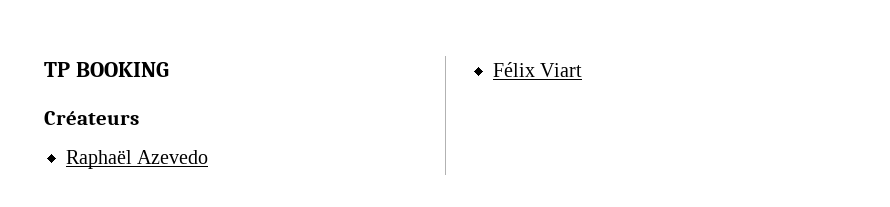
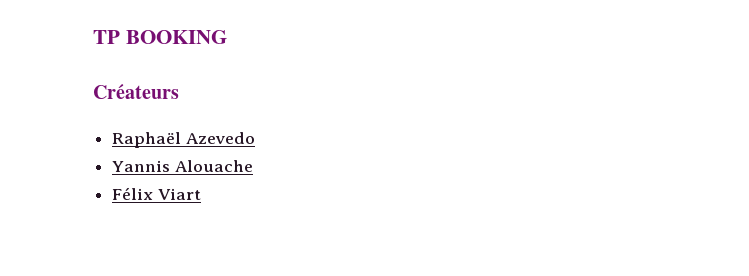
+ Yannis Alouache

